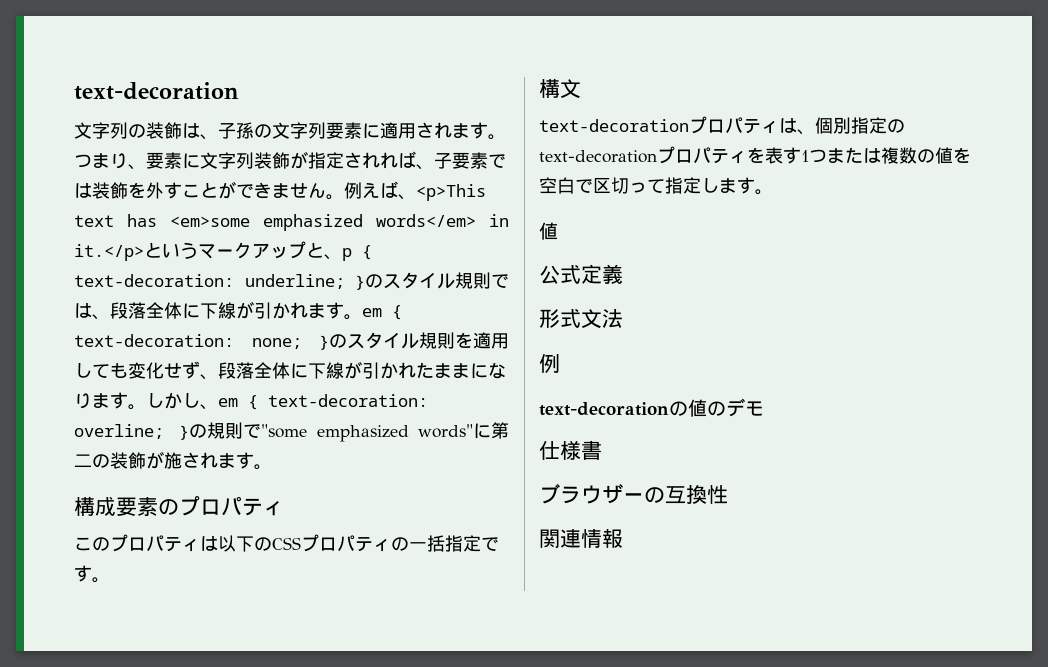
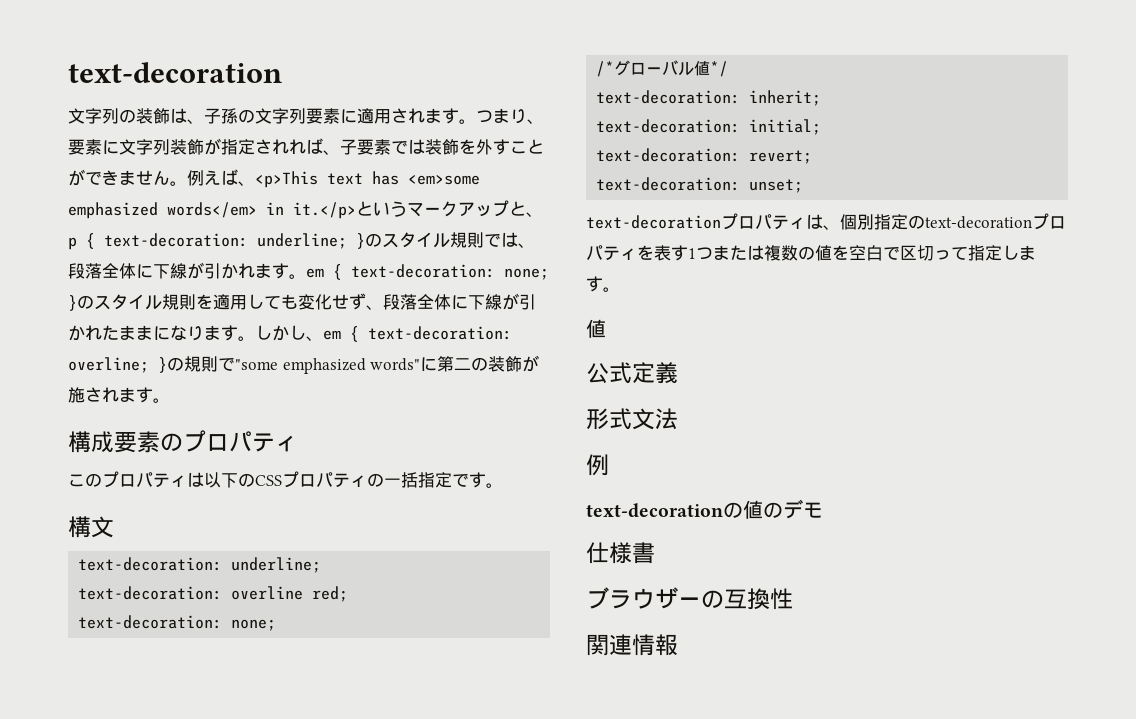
  構文
+ text-decoration: underline;
+ text-decoration: overline red;
+ text-decoration: none;
+ /*グローバル値*/
+ text-decoration: inherit;
+ text-decoration: initial;
+ text-decoration: revert;
+ text-decoration: unset;

